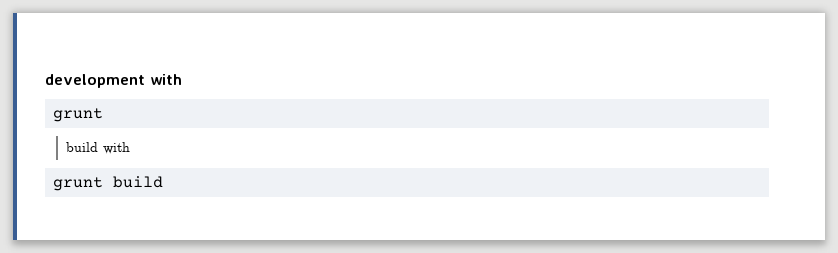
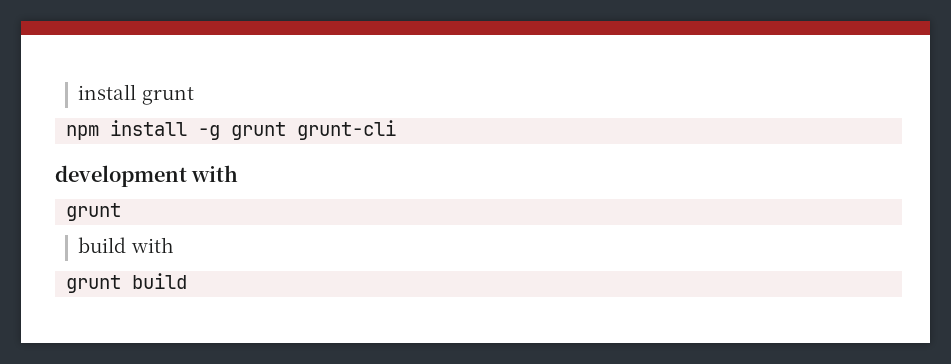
+ install grunt
+ npm install -g grunt grunt-cli

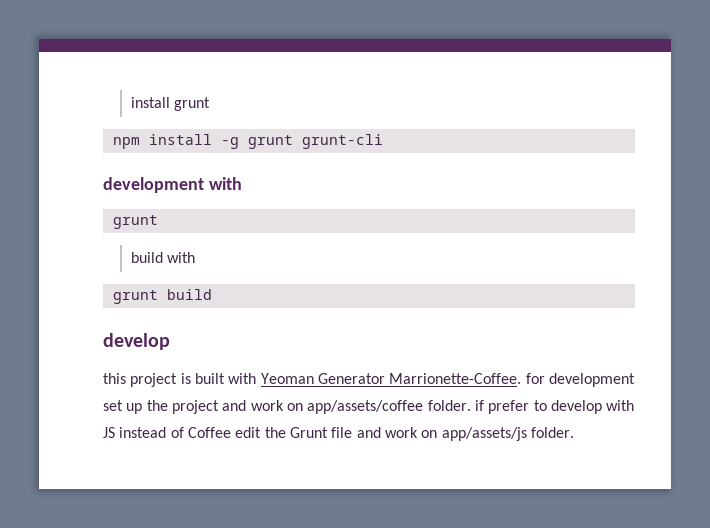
  grunt build
+ develop
+ this project is built with Yeoman Generator Marrionette-Coffee. for development set up the project and work on app/assets/coffee folder. if prefer to develop with JS instead of Coffee edit the Grunt file and work on app/assets/js folder.

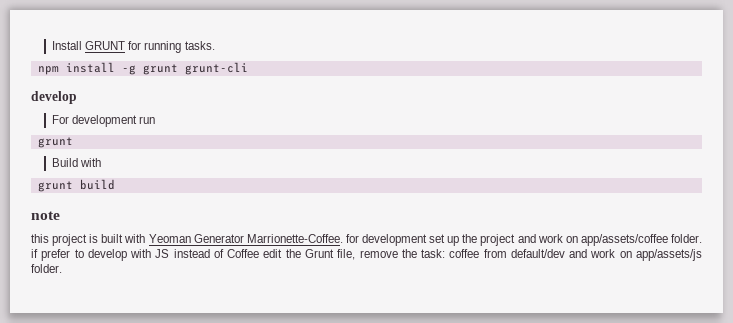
- install grunt
+ Install GRUNT for running tasks.
  npm install -g grunt grunt-cli
- development with
+ develop
+ For development run
  grunt
- build with
+ Build with
  grunt build
- develop
+ note
- this project is built with Yeoman Generator Marrionette-Coffee. for development set up the project and work on app/assets/coffee folder. if prefer to develop with JS instead of Coffee edit the Grunt file and work on app/assets/js folder.
+ this project is built with Yeoman Generator Marrionette-Coffee. for development set up the project and work on app/assets/coffee folder. if prefer to develop with JS instead of Coffee edit the Grunt file, remove the task: coffee from default/dev and work on app/assets/js folder.

